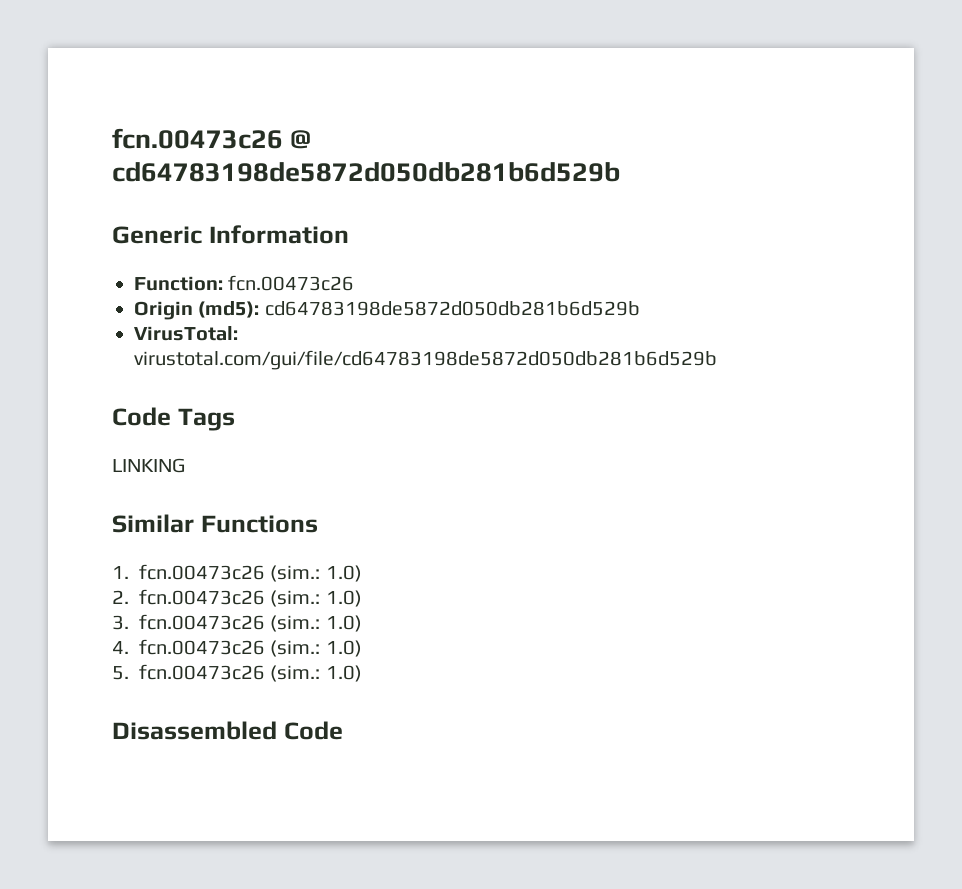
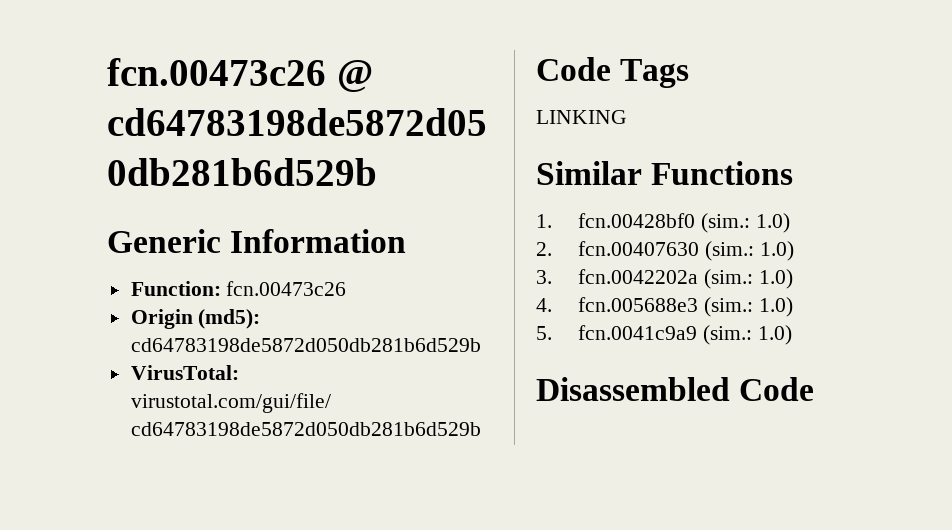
- 1. fcn.00473c26 (sim.: 1.0)
+ 1. fcn.00428bf0 (sim.: 1.0)
- 2. fcn.00473c26 (sim.: 1.0)
+ 2. fcn.00407630 (sim.: 1.0)
- 3. fcn.00473c26 (sim.: 1.0)
+ 3. fcn.0042202a (sim.: 1.0)
- 4. fcn.00473c26 (sim.: 1.0)
+ 4. fcn.005688e3 (sim.: 1.0)
- 5. fcn.00473c26 (sim.: 1.0)
+ 5. fcn.0041c9a9 (sim.: 1.0)

